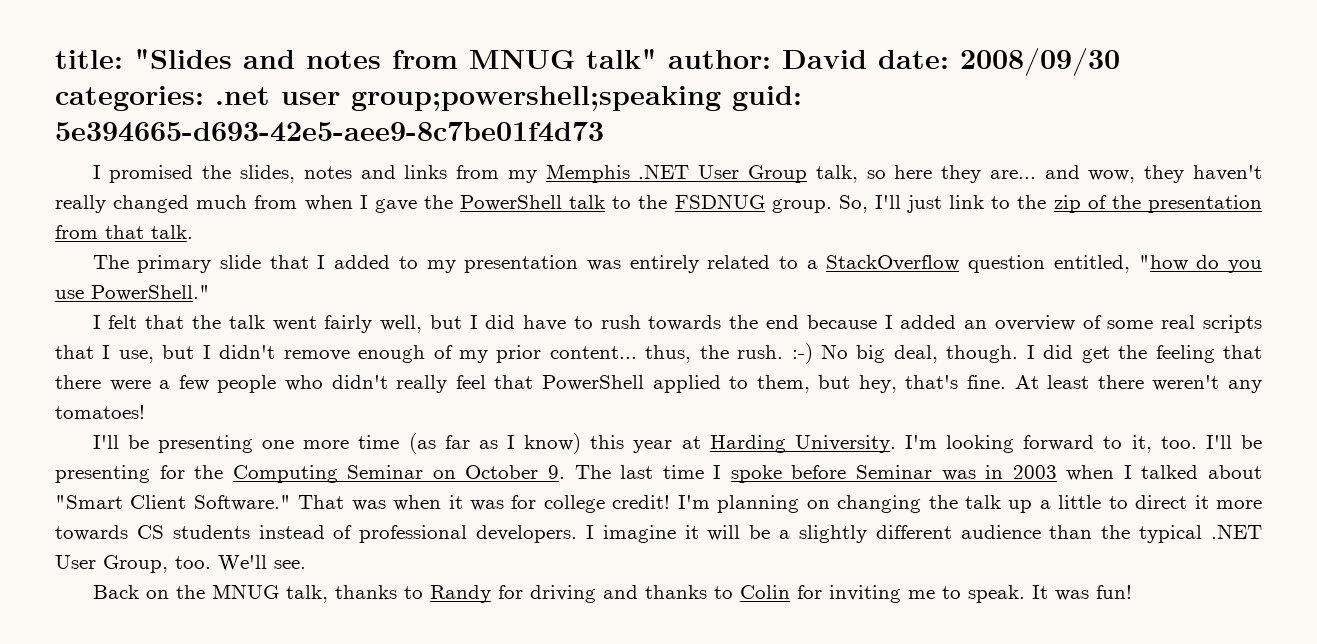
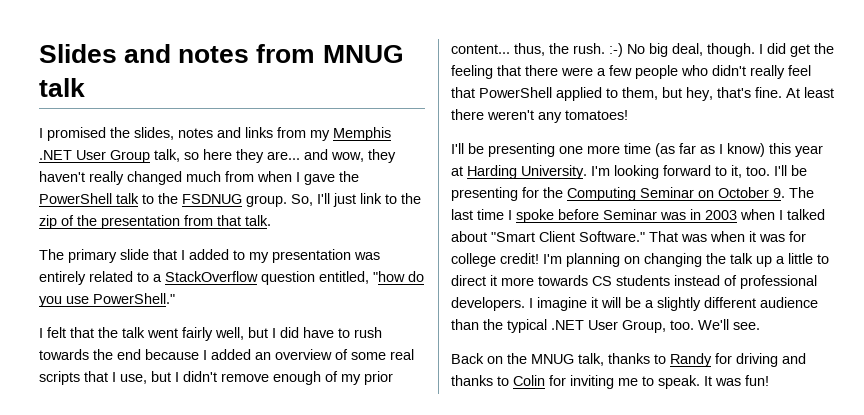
- title: "Slides and notes from MNUG talk" author: David date: 2008/09/30 categories: .net user group;powershell;speaking guid: 5e394665-d693-42e5-aee9-8c7be01f4d73
+ Slides and notes from MNUG talk

